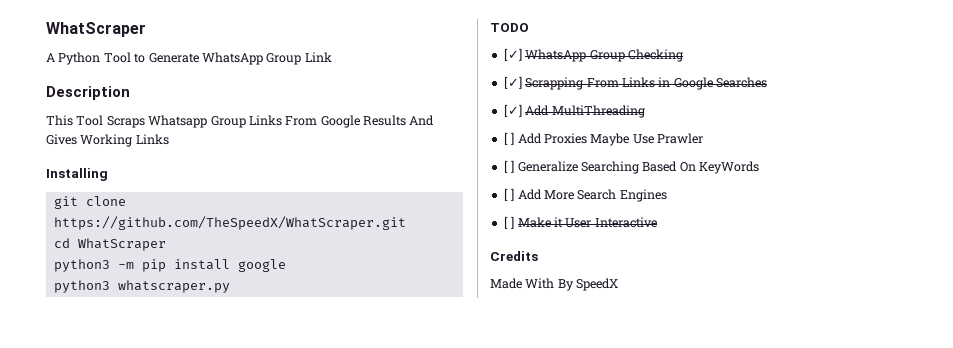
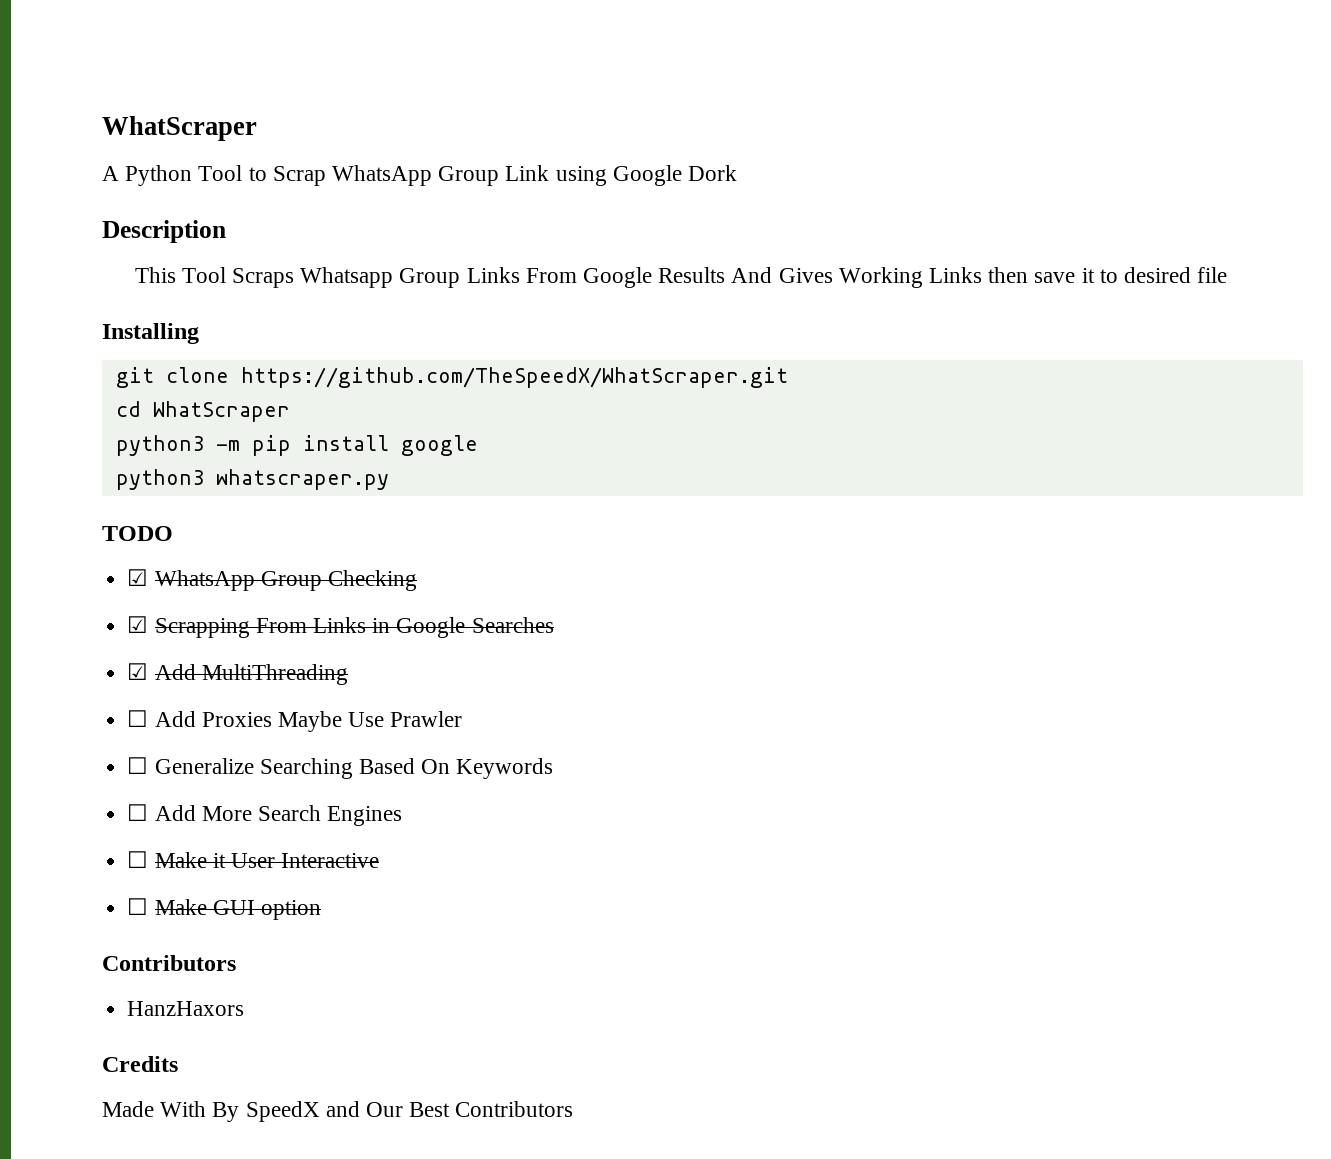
- A Python Tool to Generate WhatsApp Group Link
+ A Python Tool to Scrap WhatsApp Group Link using Google Dork
- This Tool Scraps Whatsapp Group Links From Google Results And Gives Working Links
+ This Tool Scraps Whatsapp Group Links From Google Results And Gives Working Links then save it to desired file
- [✓] WhatsApp Group Checking
+ ☑ WhatsApp Group Checking
- [✓] Scrapping From Links in Google Searches
+ ☑ Scrapping From Links in Google Searches
- [✓] Add MultiThreading
+ ☑ Add MultiThreading
- [ ] Add Proxies Maybe Use Prawler
+ ☐ Add Proxies Maybe Use Prawler
- [ ] Generalize Searching Based On KeyWords
- [ ] Add More Search Engines
+ ☐ Generalize Searching Based On Keywords
+ ☐ Add More Search Engines
- [ ] Make it User Interactive
+ ☐ Make it User Interactive
+ ☐ Make GUI option
+ Contributors
+ HanzHaxors
- Made With By SpeedX
+ Made With By SpeedX and Our Best Contributors

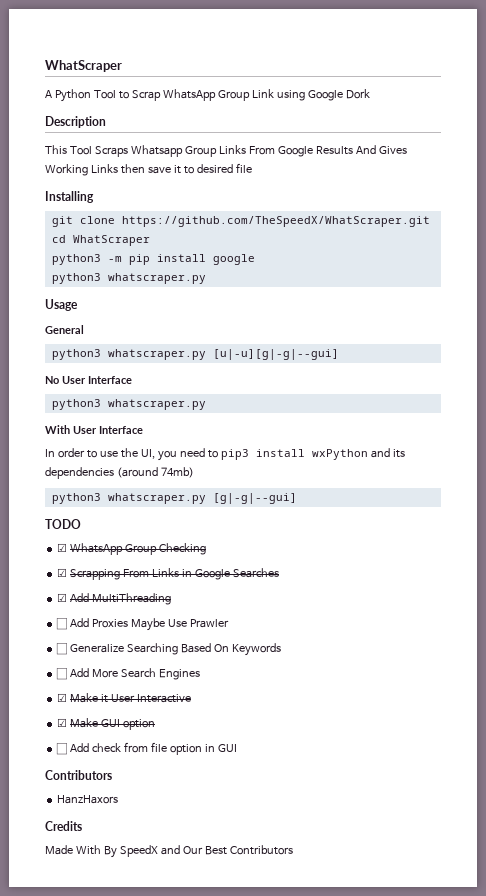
+ Usage
+ General
+ python3 whatscraper.py [u|-u][g|-g|--gui]
+ No User Interface
+ python3 whatscraper.py
+ With User Interface
+ In order to use the UI, you need to pip3 install wxPython and its dependencies (around 74mb)
+ python3 whatscraper.py [g|-g|--gui]
- ☐ Make it User Interactive
+ ☑ Make it User Interactive
- ☐ Make GUI option
+ ☑ Make GUI option
+ ☐ Add check from file option in GUI

